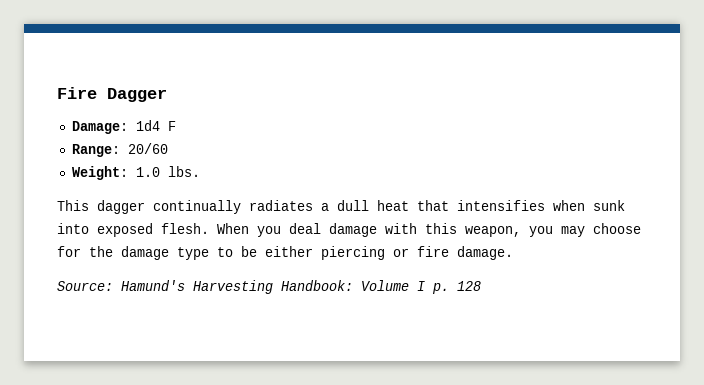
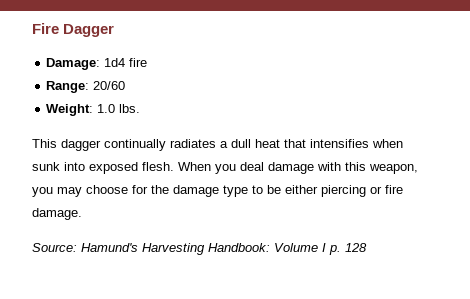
- Damage: 1d4 F
+ Damage: 1d4 fire

